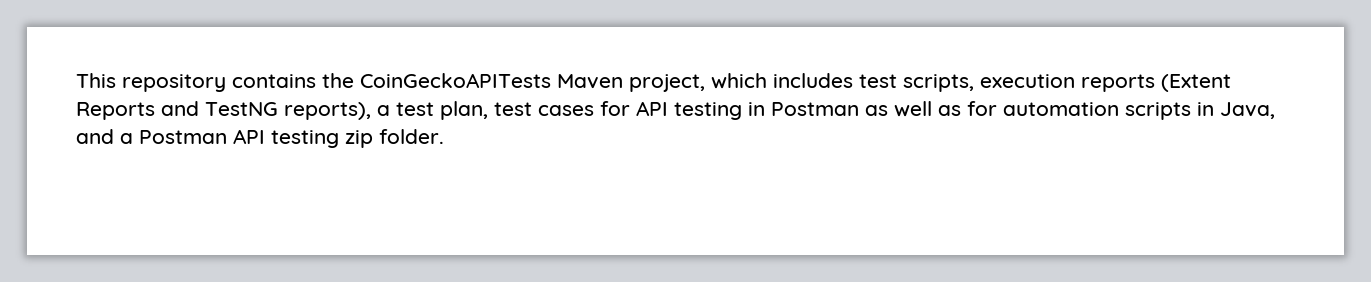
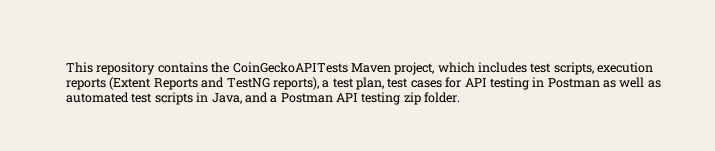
- This repository contains the CoinGeckoAPITests Maven project, which includes test scripts, execution reports (Extent Reports and TestNG reports), a test plan, test cases for API testing in Postman as well as for automation scripts in Java, and a Postman API testing zip folder.
+ This repository contains the CoinGeckoAPITests Maven project, which includes test scripts, execution reports (Extent Reports and TestNG reports), a test plan, test cases for API testing in Postman as well as automated test scripts in Java, and a Postman API testing zip folder.

